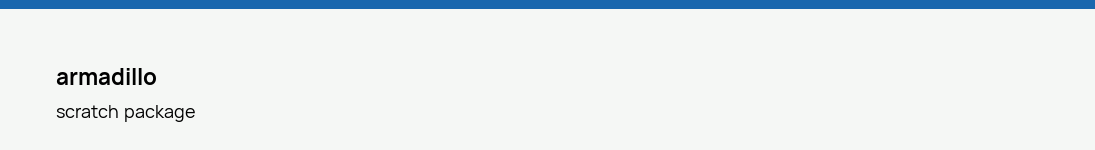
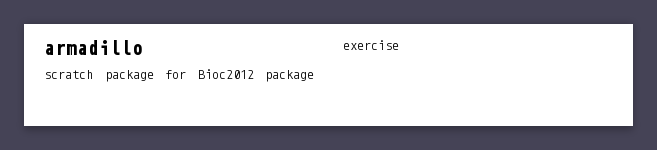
- scratch package
+ scratch package for Bioc2012 package exercise

